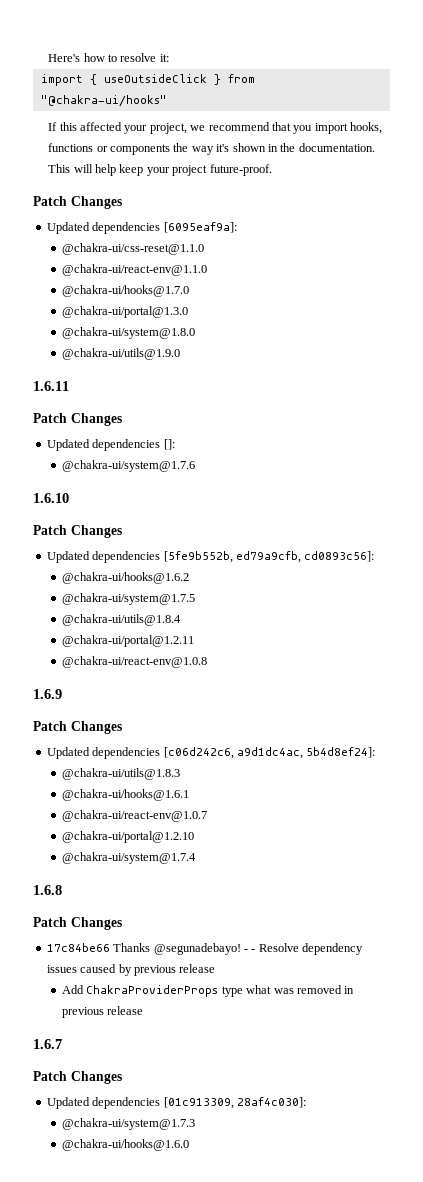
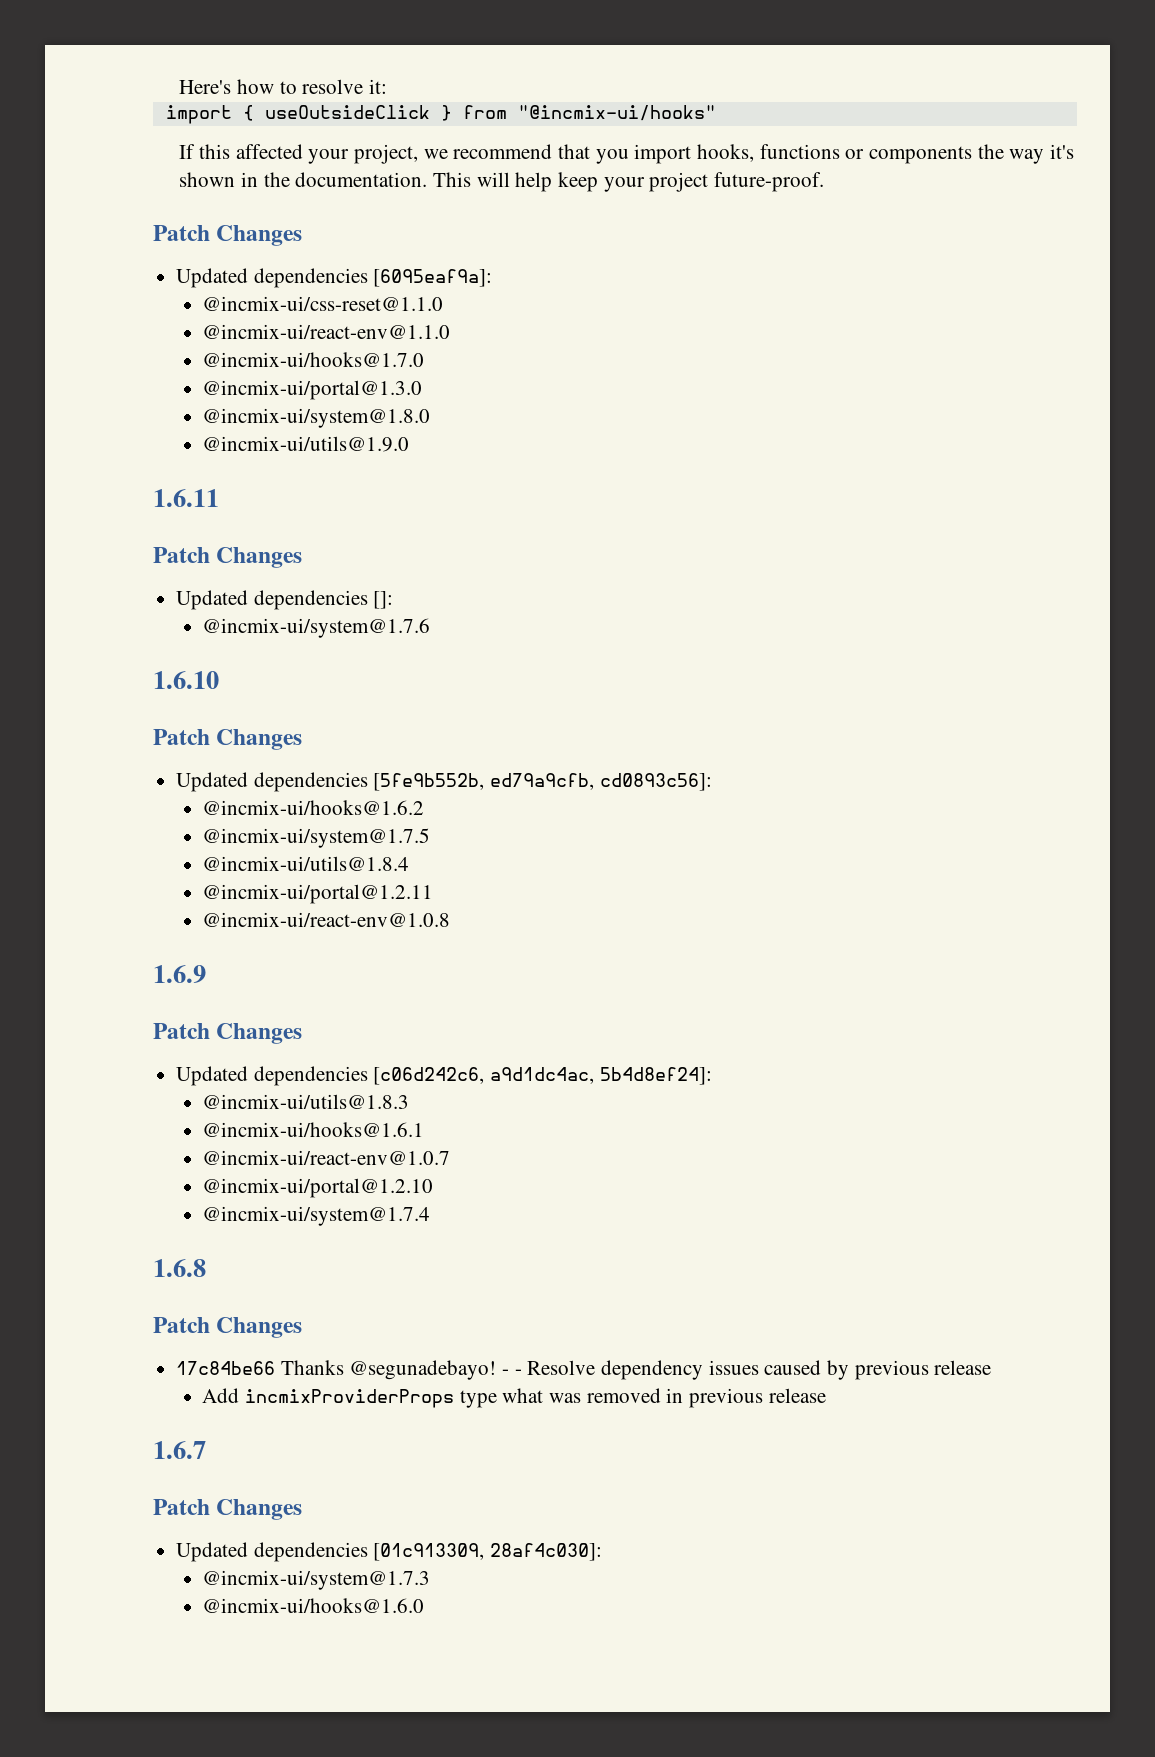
- import { useOutsideClick } from "@chakra-ui/hooks"
+ import { useOutsideClick } from "@incmix-ui/hooks"
- @chakra-ui/css-reset@1.1.0
- @chakra-ui/react-env@1.1.0
- @chakra-ui/hooks@1.7.0
- @chakra-ui/portal@1.3.0
- @chakra-ui/system@1.8.0
- @chakra-ui/utils@1.9.0
+ @incmix-ui/css-reset@1.1.0
+ @incmix-ui/react-env@1.1.0
+ @incmix-ui/hooks@1.7.0
+ @incmix-ui/portal@1.3.0
+ @incmix-ui/system@1.8.0
+ @incmix-ui/utils@1.9.0
- @chakra-ui/system@1.7.6
+ @incmix-ui/system@1.7.6
- @chakra-ui/hooks@1.6.2
- @chakra-ui/system@1.7.5
- @chakra-ui/utils@1.8.4
- @chakra-ui/portal@1.2.11
- @chakra-ui/react-env@1.0.8
+ @incmix-ui/hooks@1.6.2
+ @incmix-ui/system@1.7.5
+ @incmix-ui/utils@1.8.4
+ @incmix-ui/portal@1.2.11
+ @incmix-ui/react-env@1.0.8
- @chakra-ui/utils@1.8.3
- @chakra-ui/hooks@1.6.1
- @chakra-ui/react-env@1.0.7
- @chakra-ui/portal@1.2.10
- @chakra-ui/system@1.7.4
+ @incmix-ui/utils@1.8.3
+ @incmix-ui/hooks@1.6.1
+ @incmix-ui/react-env@1.0.7
+ @incmix-ui/portal@1.2.10
+ @incmix-ui/system@1.7.4
- Add ChakraProviderProps type what was removed in previous release
+ Add incmixProviderProps type what was removed in previous release
- @chakra-ui/system@1.7.3
- @chakra-ui/hooks@1.6.0
+ @incmix-ui/system@1.7.3
+ @incmix-ui/hooks@1.6.0

